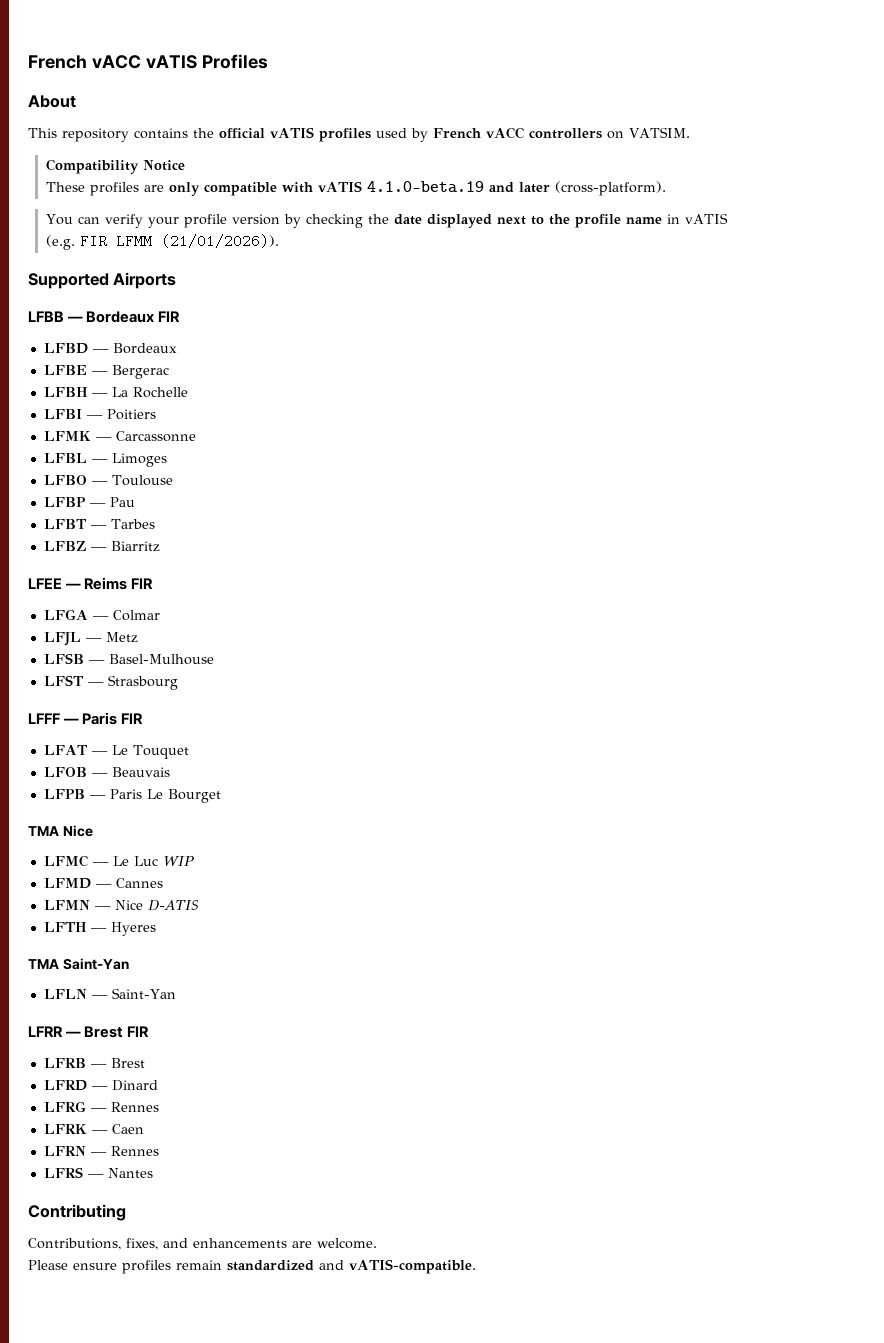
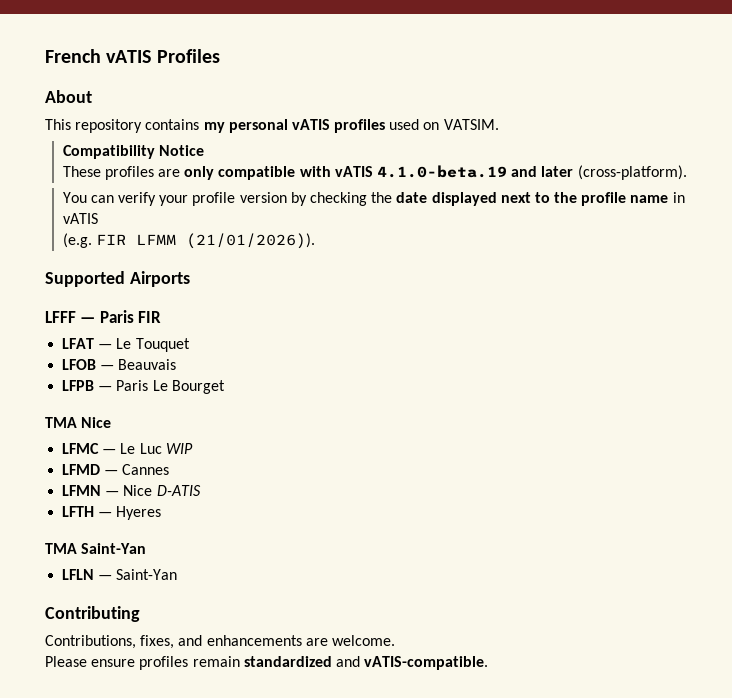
- French vACC vATIS Profiles
+ French vATIS Profiles
- This repository contains the official vATIS profiles used by French vACC controllers on VATSIM.
+ This repository contains my personal vATIS profiles used on VATSIM.
- LFBB — Bordeaux FIR
- LFBD — Bordeaux
- LFBE — Bergerac
- LFBH — La Rochelle
- LFBI — Poitiers
- LFMK — Carcassonne
- LFBL — Limoges
- LFBO — Toulouse
- LFBP — Pau
- LFBT — Tarbes
- LFBZ — Biarritz
- LFEE — Reims FIR
- LFGA — Colmar
- LFJL — Metz
- LFSB — Basel-Mulhouse
- LFST — Strasbourg
- LFRR — Brest FIR
- LFRB — Brest
- LFRD — Dinard
- LFRG — Rennes
- LFRK — Caen
- LFRN — Rennes
- LFRS — Nantes

